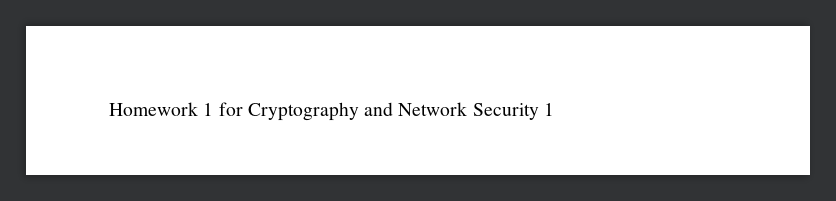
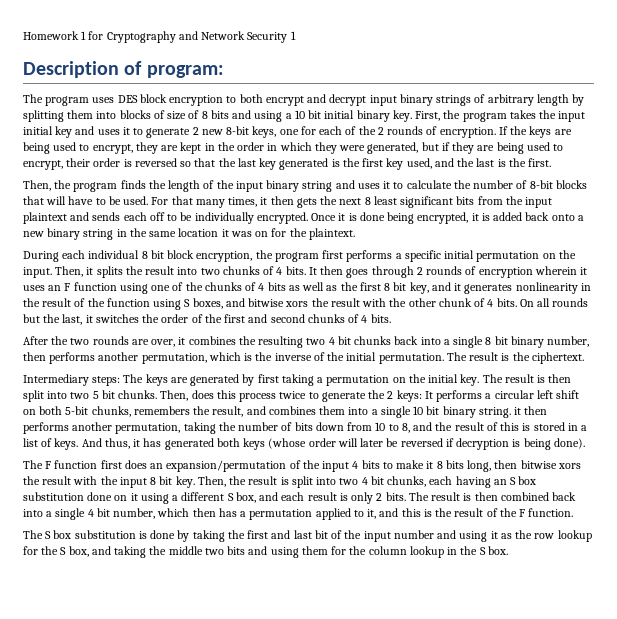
+ Description of program:
+ The program uses DES block encryption to both encrypt and decrypt input binary strings of arbitrary length by splitting them into blocks of size of 8 bits and using a 10 bit initial binary key. First, the program takes the input initial key and uses it to generate 2 new 8-bit keys, one for each of the 2 rounds of encryption. If the keys are being used to encrypt, they are kept in the order in which they were generated, but if they are being used to encrypt, their order is reversed so that the last key generated is the first key used, and the last is the first.
+ Then, the program finds the length of the input binary string and uses it to calculate the number of 8-bit blocks that will have to be used. For that many times, it then gets the next 8 least significant bits from the input plaintext and sends each off to be individually encrypted. Once it is done being encrypted, it is added back onto a new binary string in the same location it was on for the plaintext.
+ During each individual 8 bit block encryption, the program first performs a specific initial permutation on the input. Then, it splits the result into two chunks of 4 bits. It then goes through 2 rounds of encryption wherein it uses an F function using one of the chunks of 4 bits as well as the first 8 bit key, and it generates nonlinearity in the result of the function using S boxes, and bitwise xors the result with the other chunk of 4 bits. On all rounds but the last, it switches the order of the first and second chunks of 4 bits.
+ After the two rounds are over, it combines the resulting two 4 bit chunks back into a single 8 bit binary number, then performs another permutation, which is the inverse of the initial permutation. The result is the ciphertext.
+ Intermediary steps: The keys are generated by first taking a permutation on the initial key. The result is then split into two 5 bit chunks. Then, does this process twice to generate the 2 keys: It performs a circular left shift on both 5-bit chunks, remembers the result, and combines them into a single 10 bit binary string. it then performs another permutation, taking the number of bits down from 10 to 8, and the result of this is stored in a list of keys. And thus, it has generated both keys (whose order will later be reversed if decryption is being done).
+ The F function first does an expansion/permutation of the input 4 bits to make it 8 bits long, then bitwise xors the result with the input 8 bit key. Then, the result is split into two 4 bit chunks, each having an S box substitution done on it using a different S box, and each result is only 2 bits. The result is then combined back into a single 4 bit number, which then has a permutation applied to it, and this is the result of the F function.
+ The S box substitution is done by taking the first and last bit of the input number and using it as the row lookup for the S box, and taking the middle two bits and using them for the column lookup in the S box.

